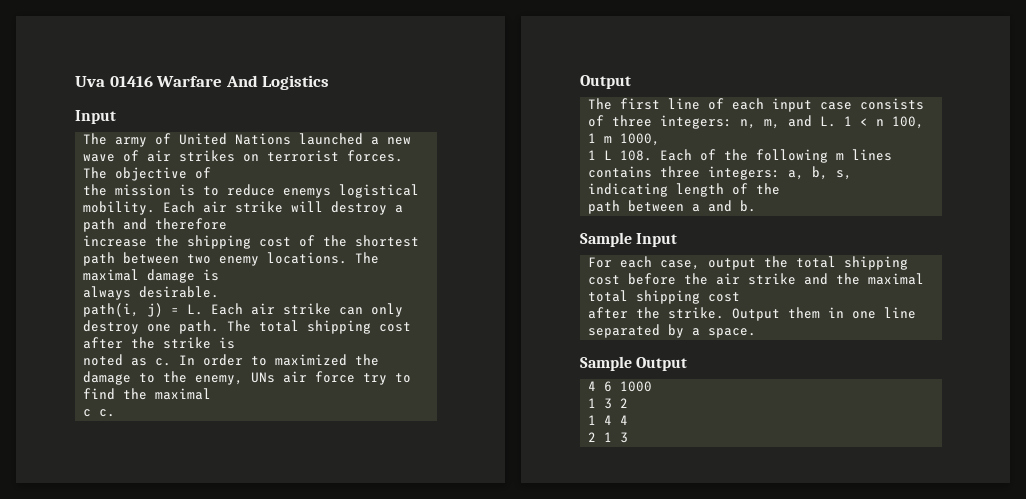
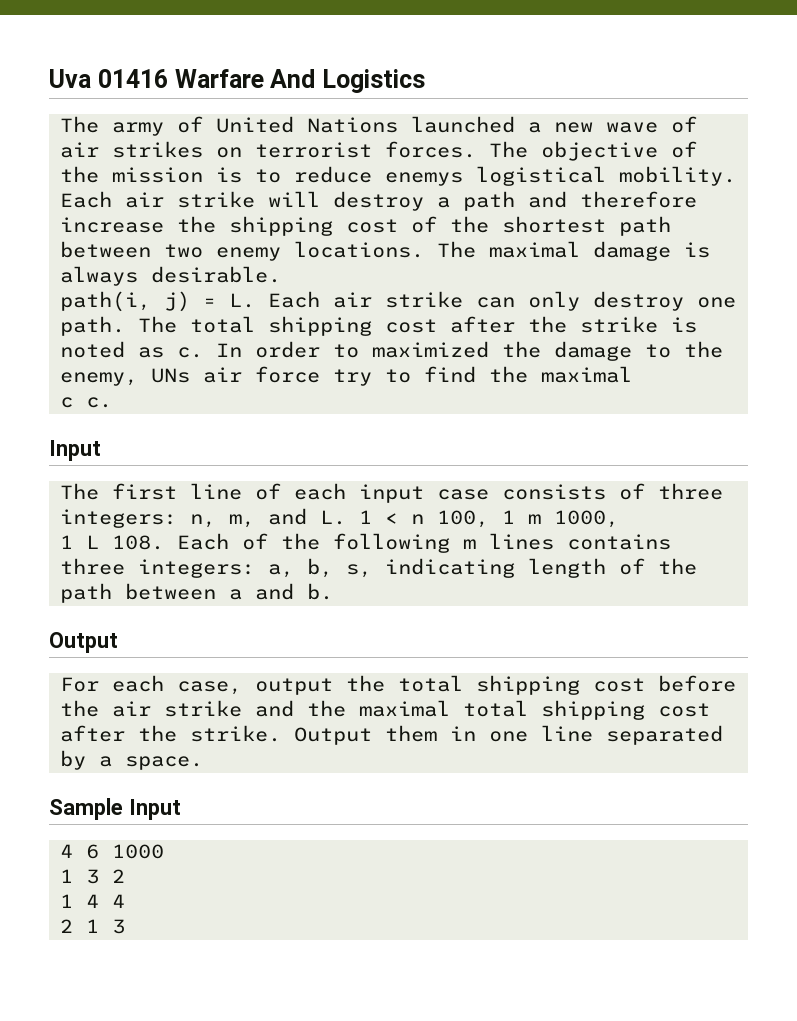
  Uva 01416 Warfare And Logistics
- Input
  c c.
- Output
+ Input
  path between a and b.
- Sample Input
+ Output
- Sample Output
+ Sample Input

